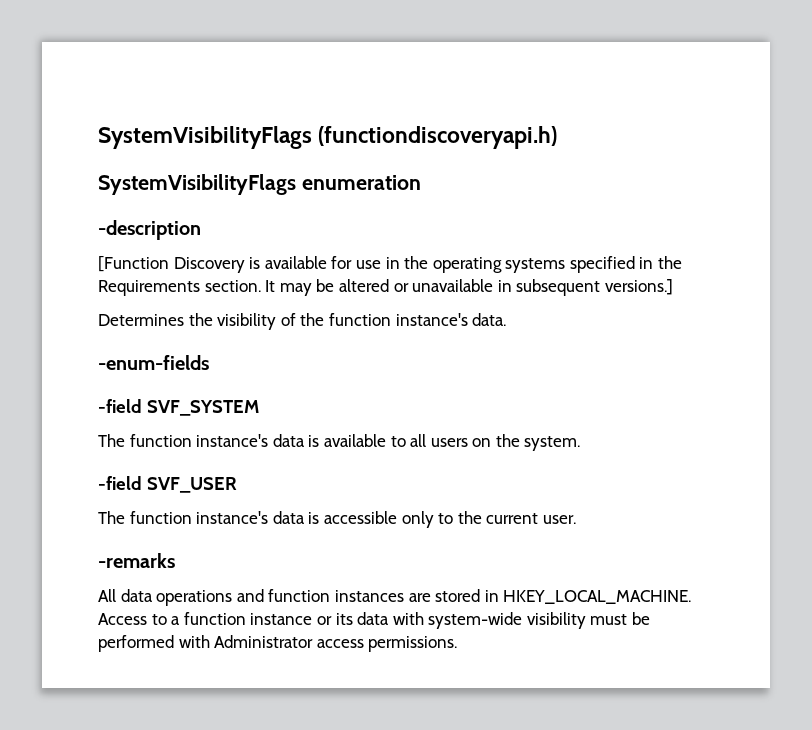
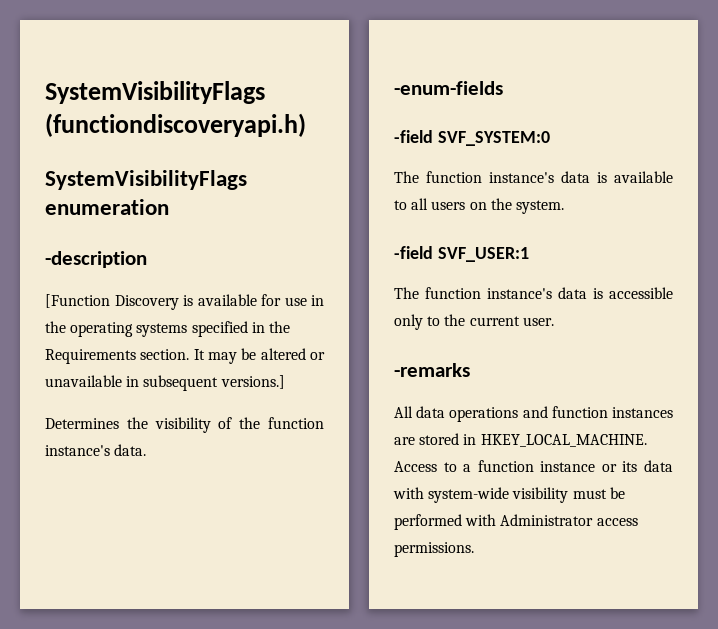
- -field SVF_SYSTEM
+ -field SVF_SYSTEM:0
- -field SVF_USER
+ -field SVF_USER:1

